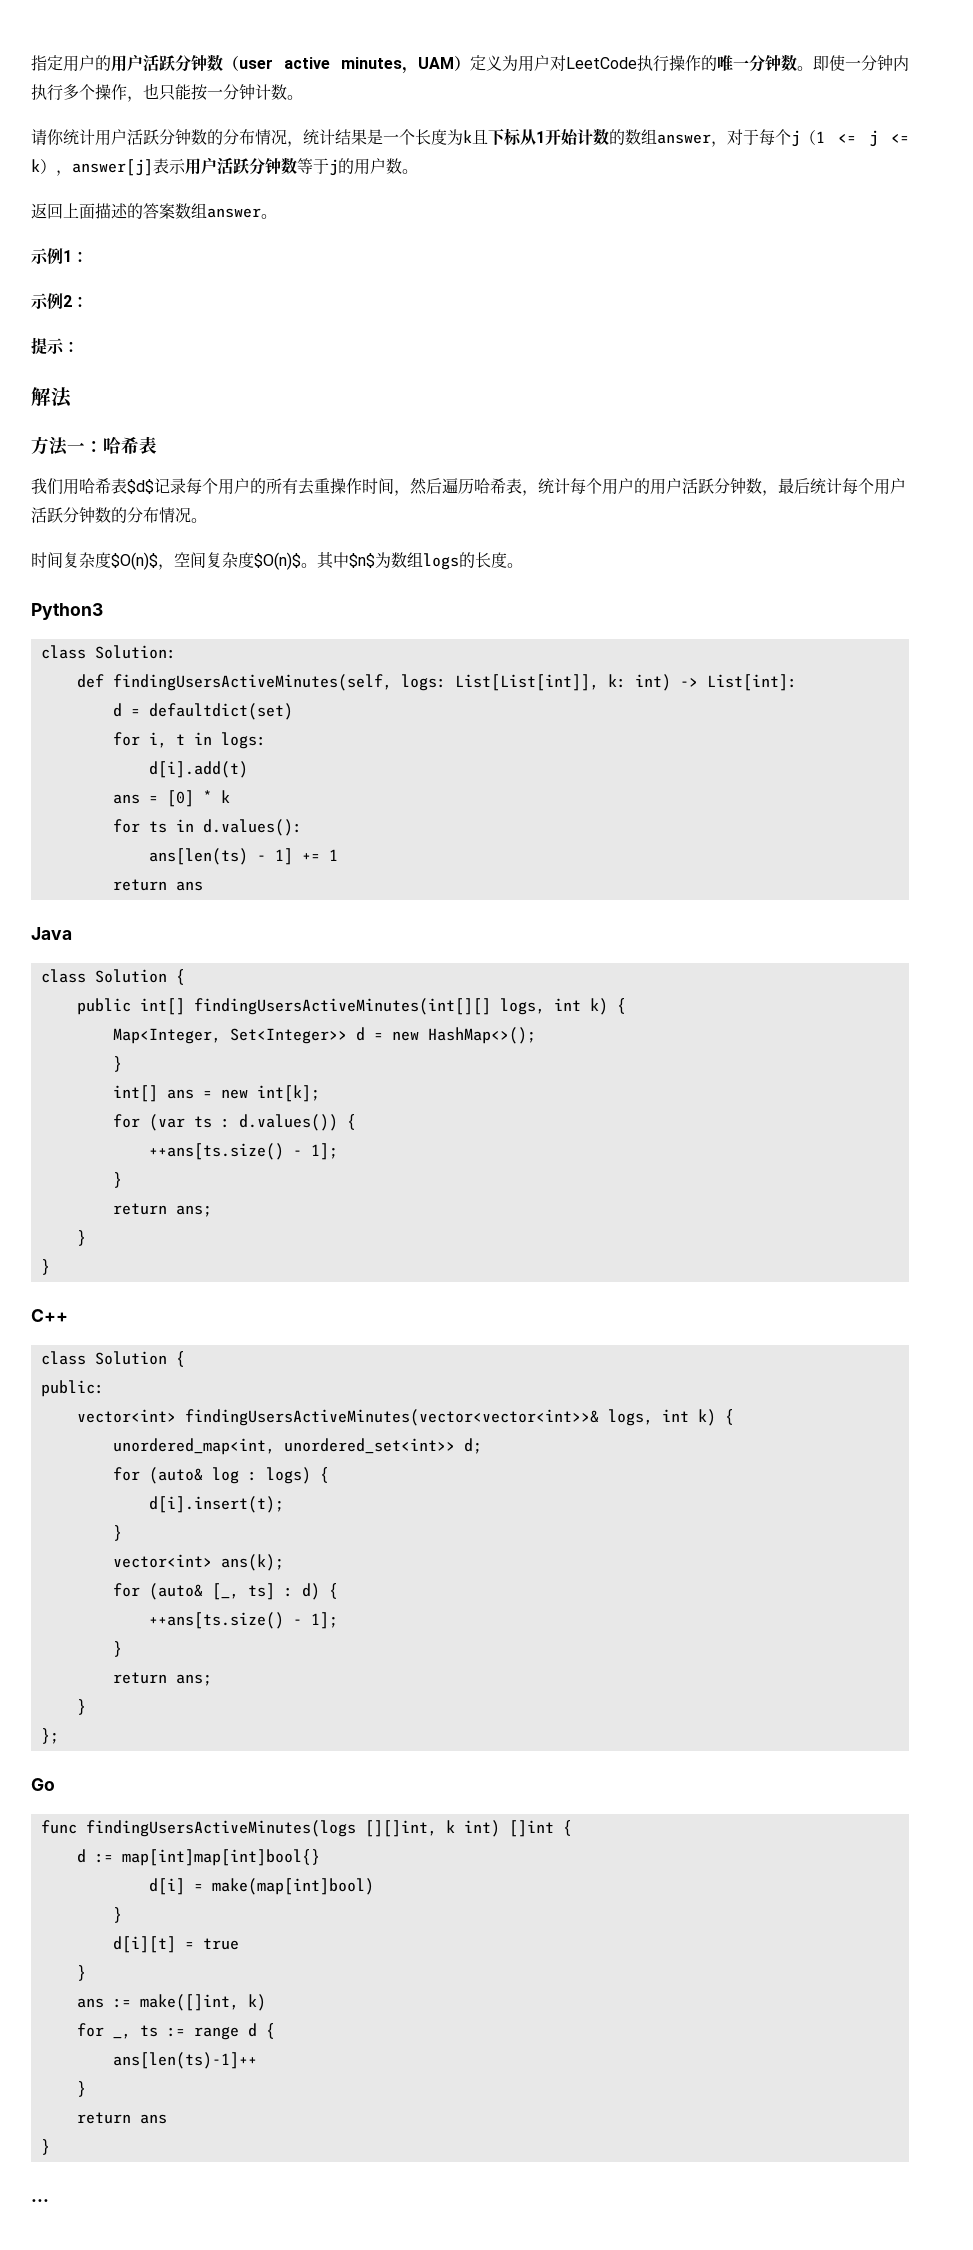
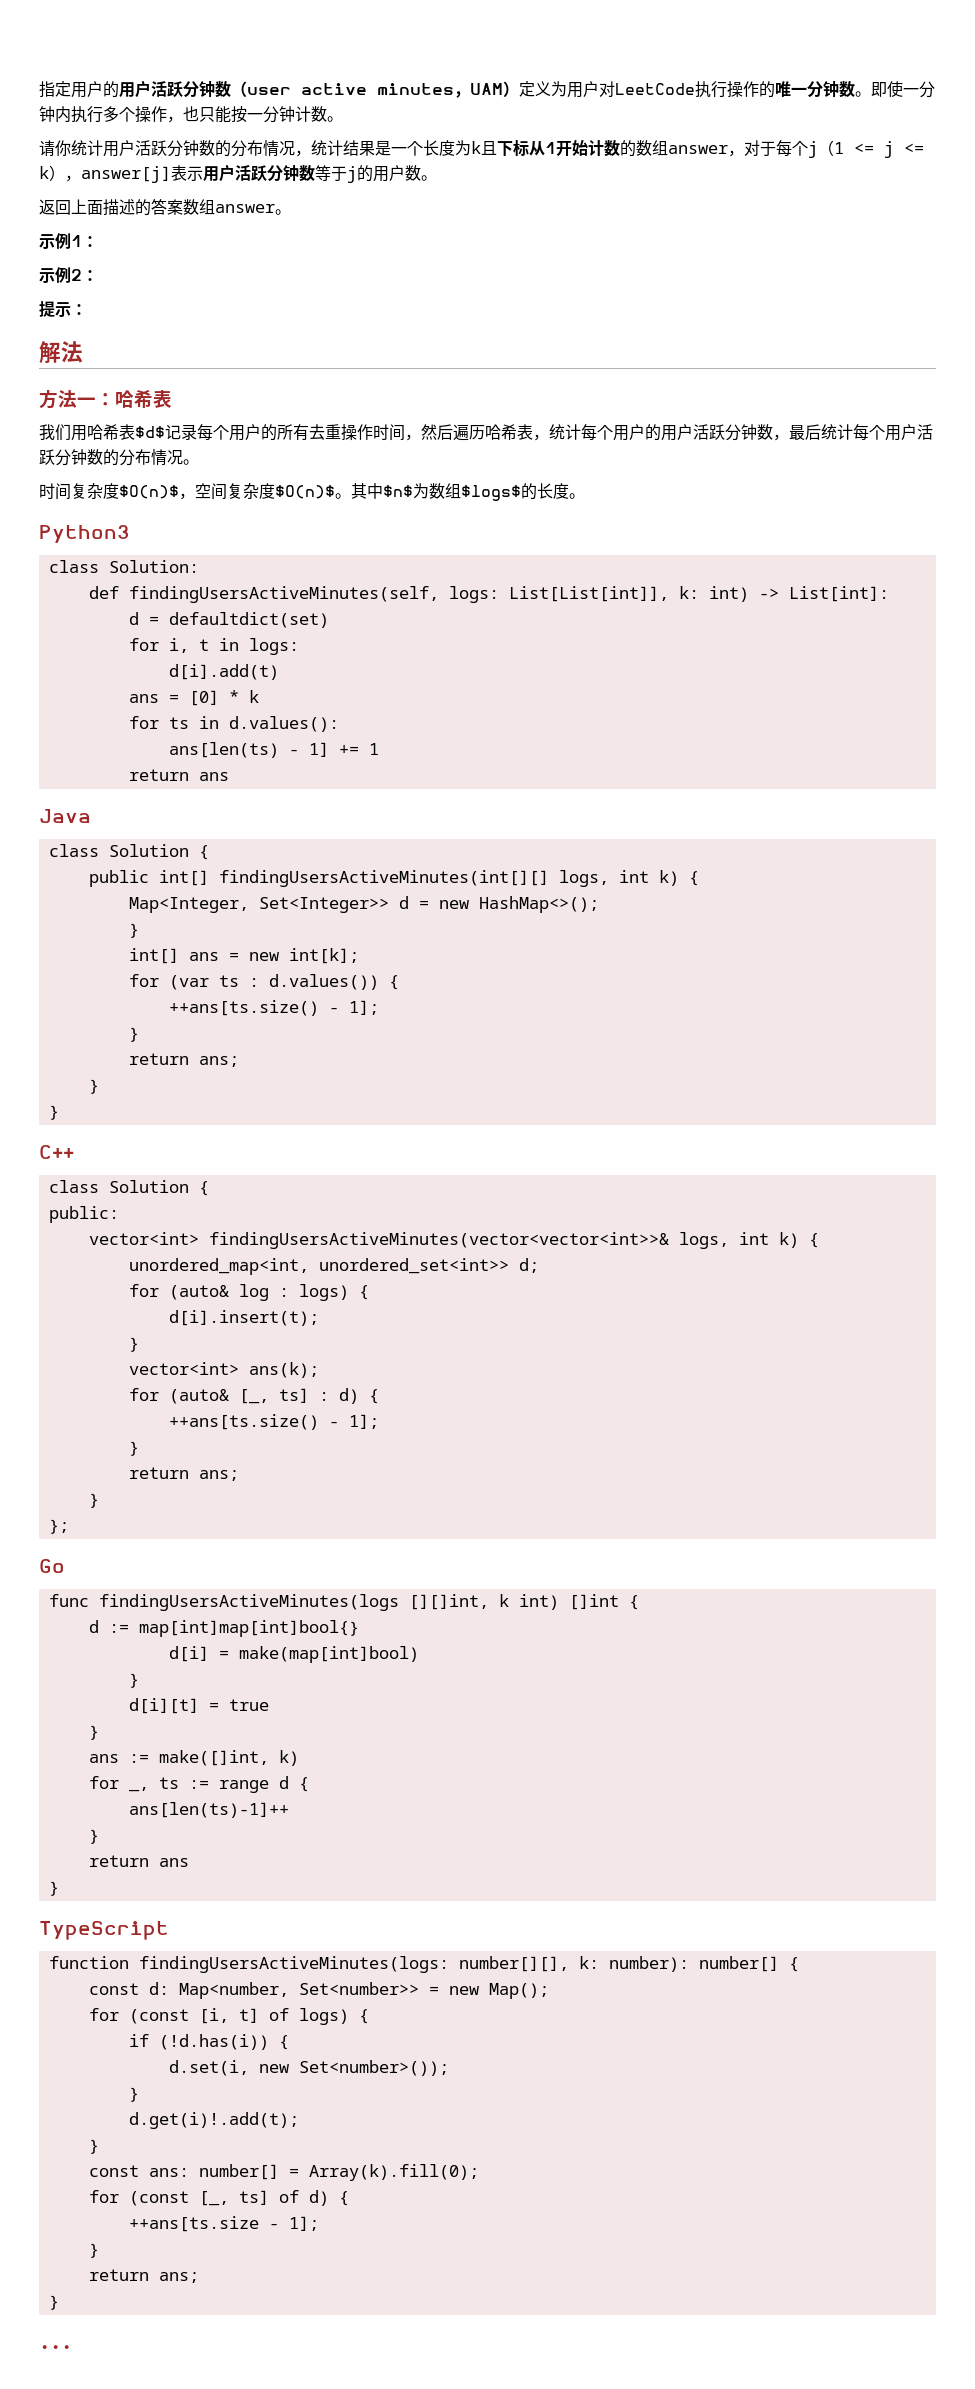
- 其中$n$为数组logs的长度。
+ 其中$n$为数组$logs$的长度。
+ TypeScript
+ function findingUsersActiveMinutes(logs: number[][], k: number): number[] {
+ const d: Map<number, Set<number>> = new Map();
+ for (const [i, t] of logs) {
+ if (!d.has(i)) {
+ d.set(i, new Set<number>());
+ }
+ d.get(i)!.add(t);
+ }
+ const ans: number[] = Array(k).fill(0);
+ for (const [_, ts] of d) {
+ ++ans[ts.size - 1];
+ }
+ return ans;
+ }

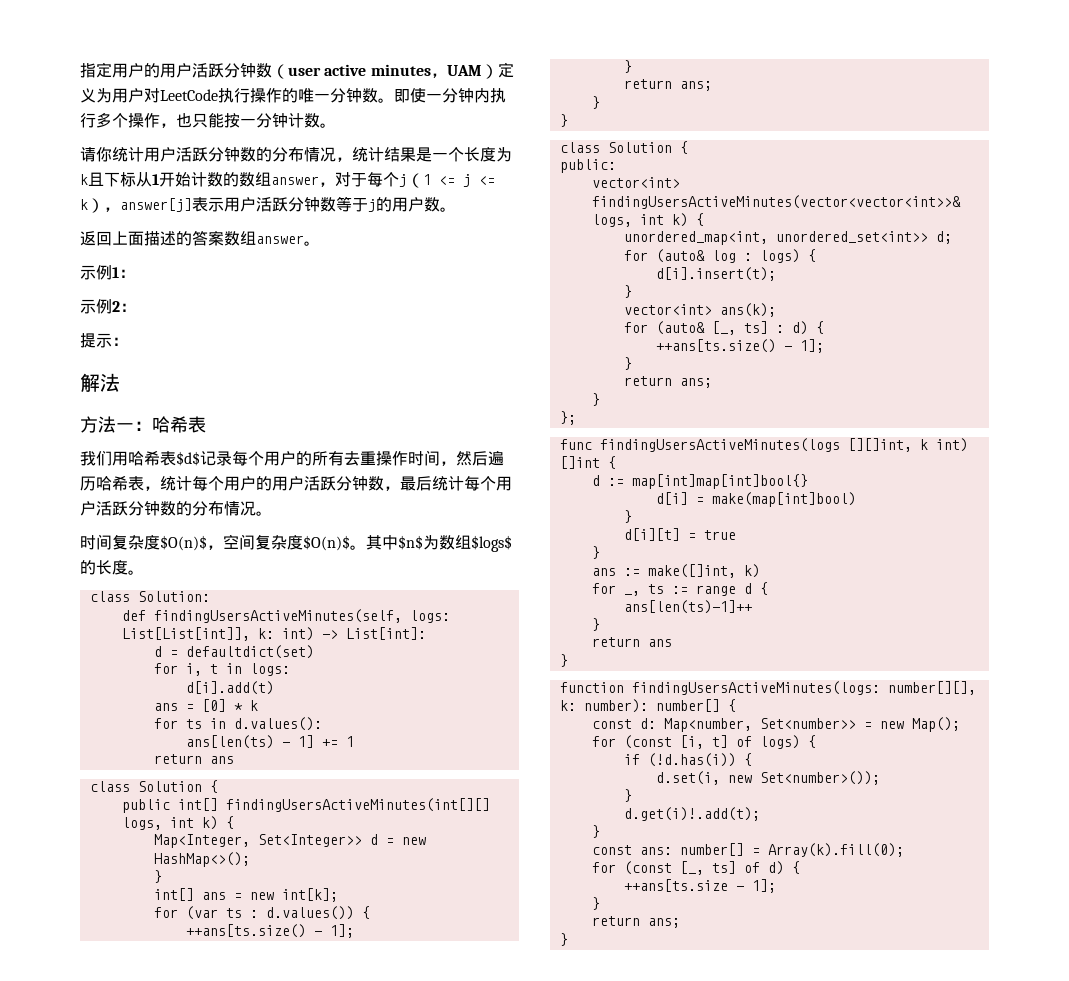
- Python3
- Java
- C++
- Go
- TypeScript
- ...

